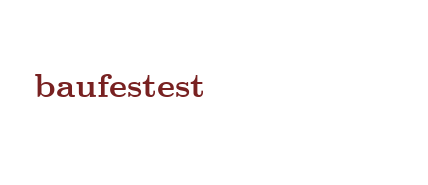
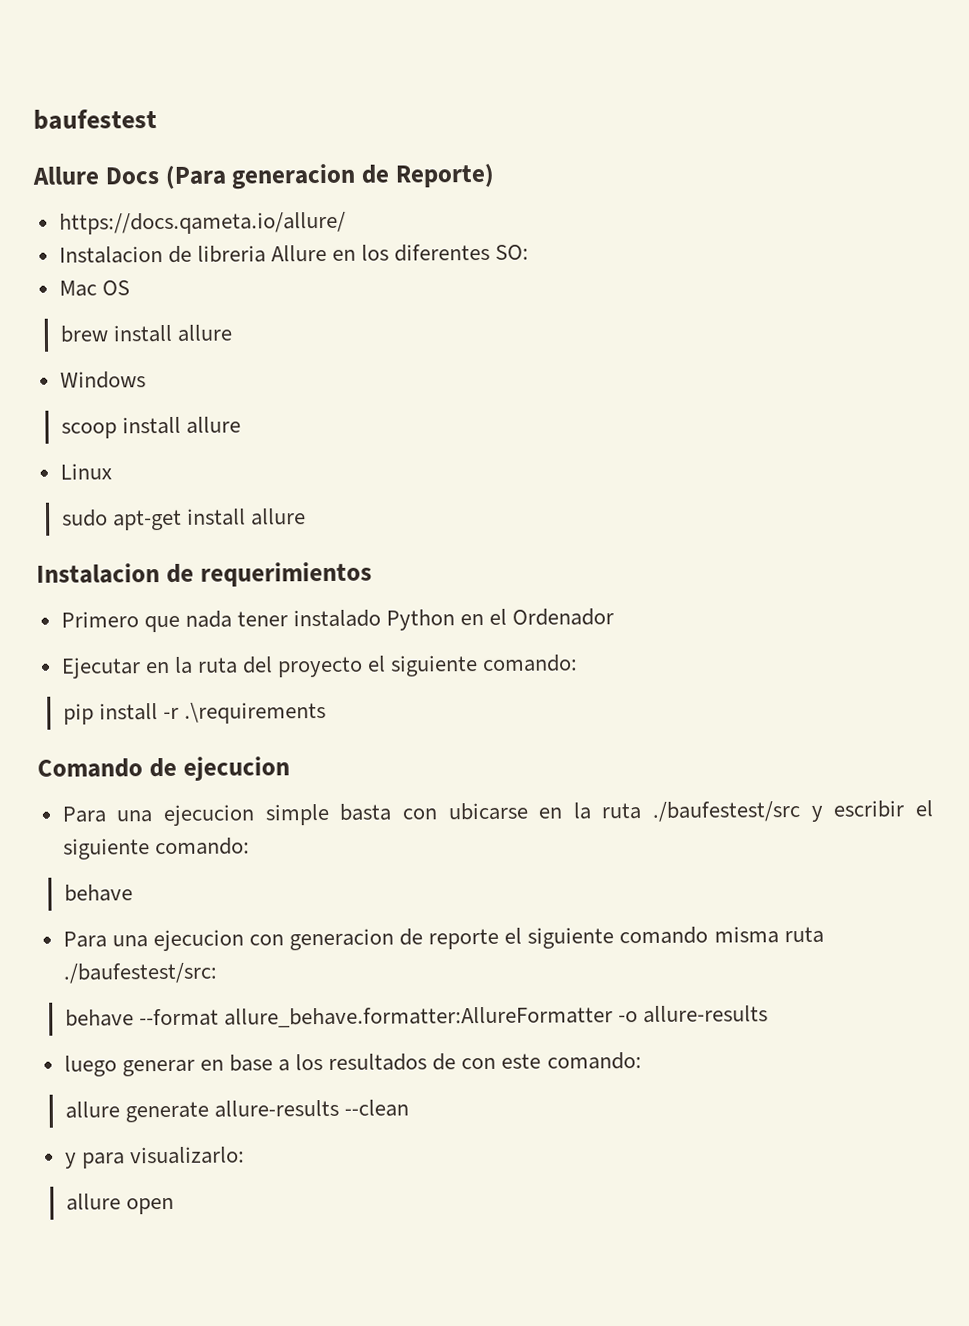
+ Allure Docs (Para generacion de Reporte)
+ https://docs.qameta.io/allure/
+ Instalacion de libreria Allure en los diferentes SO:
+ Mac OS
+ brew install allure
+ Windows
+ scoop install allure
+ Linux
+ sudo apt-get install allure
+ Instalacion de requerimientos
+ Primero que nada tener instalado Python en el Ordenador
+ Ejecutar en la ruta del proyecto el siguiente comando:
+ pip install -r .\requirements
+ Comando de ejecucion
+ Para una ejecucion simple basta con ubicarse en la ruta ./baufestest/src y escribir el siguiente comando:
+ behave
+ Para una ejecucion con generacion de reporte el siguiente comando misma ruta ./baufestest/src:
+ behave --format allure_behave.formatter:AllureFormatter -o allure-results
+ luego generar en base a los resultados de con este comando:
+ allure generate allure-results --clean
+ y para visualizarlo:
+ allure open

